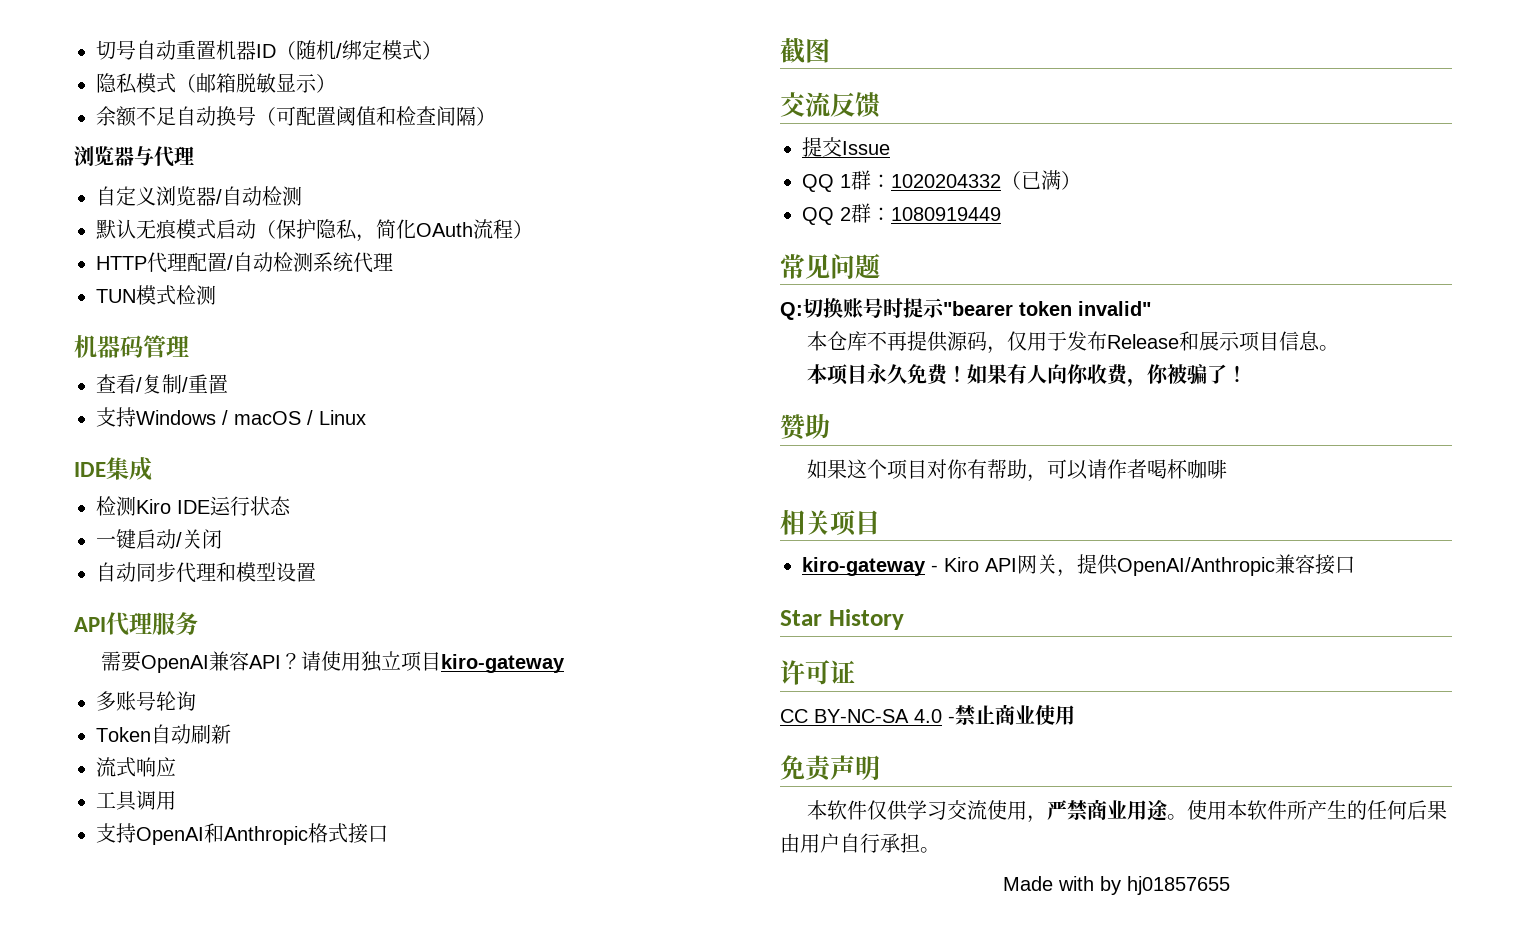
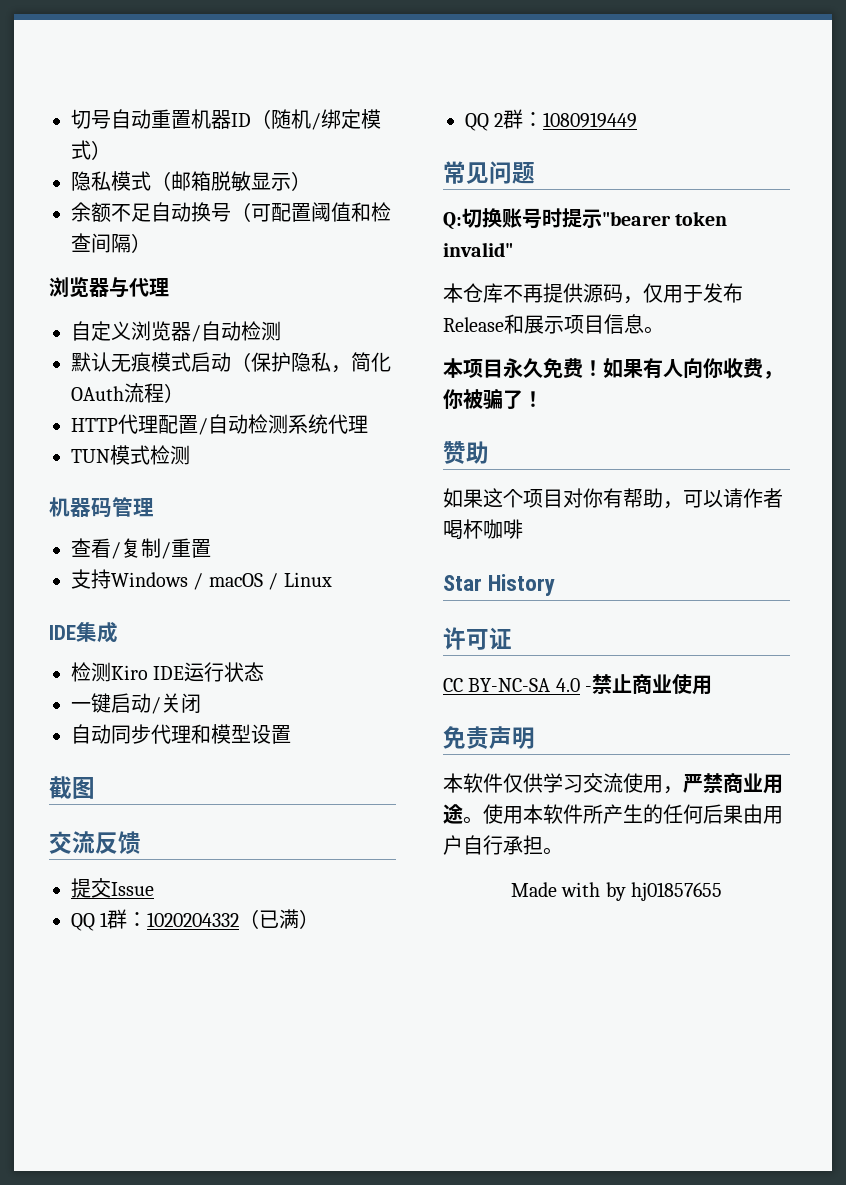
- API代理服务
- 需要OpenAI兼容API？请使用独立项目kiro-gateway
- 多账号轮询
- Token自动刷新
- 流式响应
- 工具调用
- 支持OpenAI和Anthropic格式接口
- 相关项目
- kiro-gateway - Kiro API网关，提供OpenAI/Anthropic兼容接口

